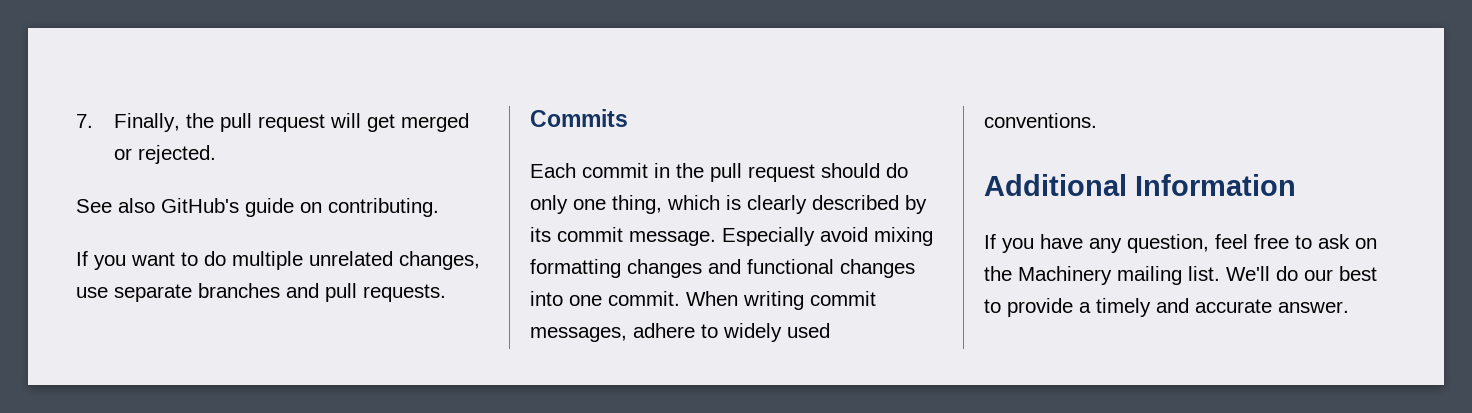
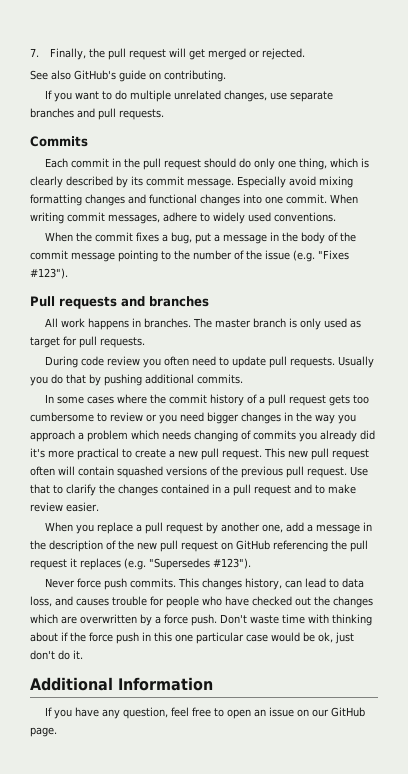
+ When the commit fixes a bug, put a message in the body of the commit message pointing to the number of the issue (e.g. "Fixes #123").
+ Pull requests and branches
+ All work happens in branches. The master branch is only used as target for pull requests.
+ During code review you often need to update pull requests. Usually you do that by pushing additional commits.
+ In some cases where the commit history of a pull request gets too cumbersome to review or you need bigger changes in the way you approach a problem which needs changing of commits you already did it's more practical to create a new pull request. This new pull request often will contain squashed versions of the previous pull request. Use that to clarify the changes contained in a pull request and to make review easier.
+ When you replace a pull request by another one, add a message in the description of the new pull request on GitHub referencing the pull request it replaces (e.g. "Supersedes #123").
+ Never force push commits. This changes history, can lead to data loss, and causes trouble for people who have checked out the changes which are overwritten by a force push. Don't waste time with thinking about if the force push in this one particular case would be ok, just don't do it.
- If you have any question, feel free to ask on the Machinery mailing list. We'll do our best to provide a timely and accurate answer.
+ If you have any question, feel free to open an issue on our GitHub page.

